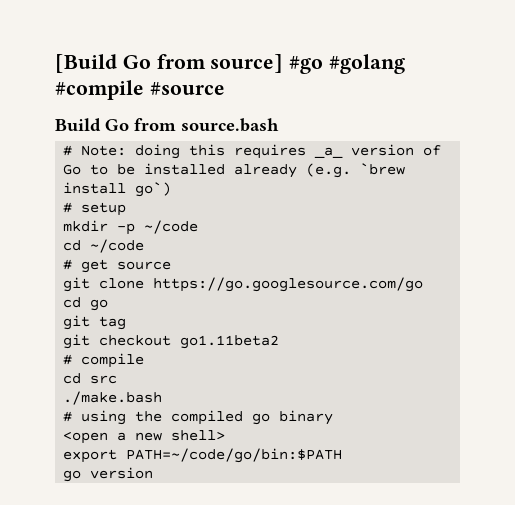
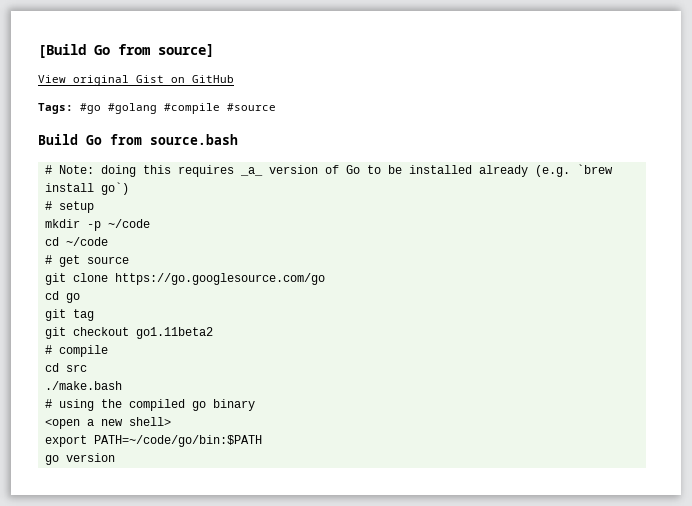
- [Build Go from source] #go #golang #compile #source
+ [Build Go from source]
+ View original Gist on GitHub
+ Tags: #go #golang #compile #source

